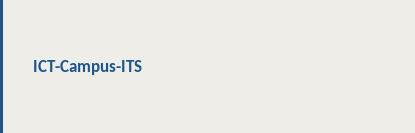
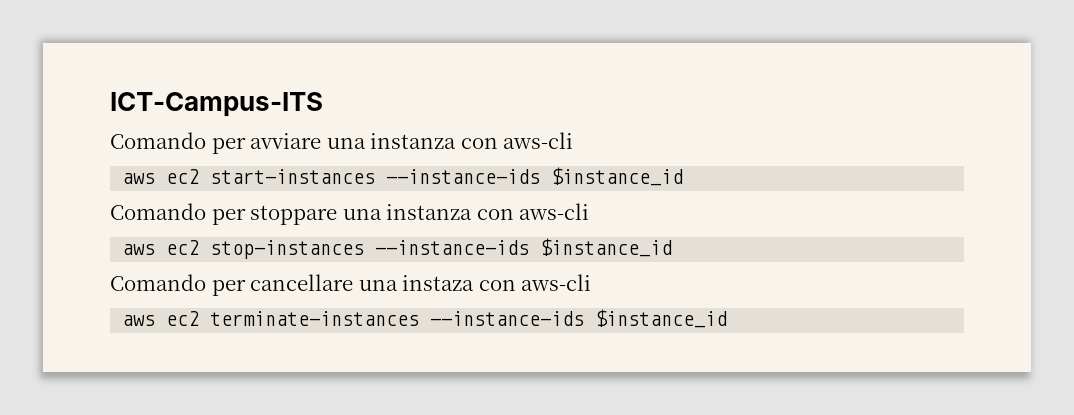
+ Comando per avviare una instanza con aws-cli
+ aws ec2 start-instances --instance-ids $instance_id
+ Comando per stoppare una instanza con aws-cli
+ aws ec2 stop-instances --instance-ids $instance_id
+ Comando per cancellare una instaza con aws-cli
+ aws ec2 terminate-instances --instance-ids $instance_id

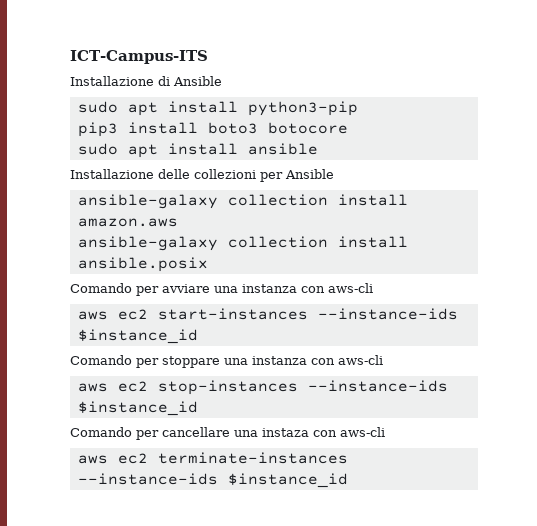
+ Installazione di Ansible
+ sudo apt install python3-pip
+ pip3 install boto3 botocore
+ sudo apt install ansible
+ Installazione delle collezioni per Ansible
+ ansible-galaxy collection install amazon.aws
+ ansible-galaxy collection install ansible.posix

